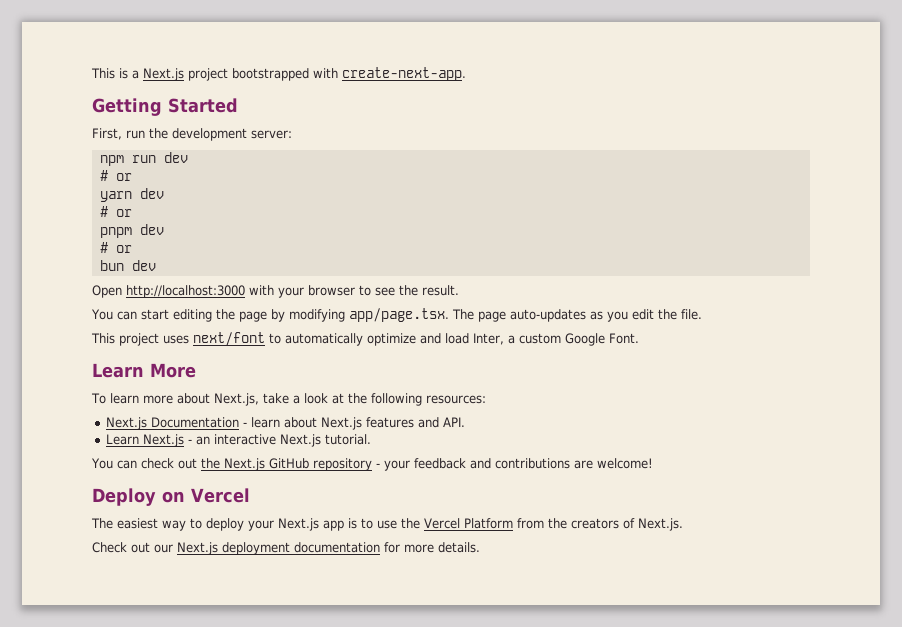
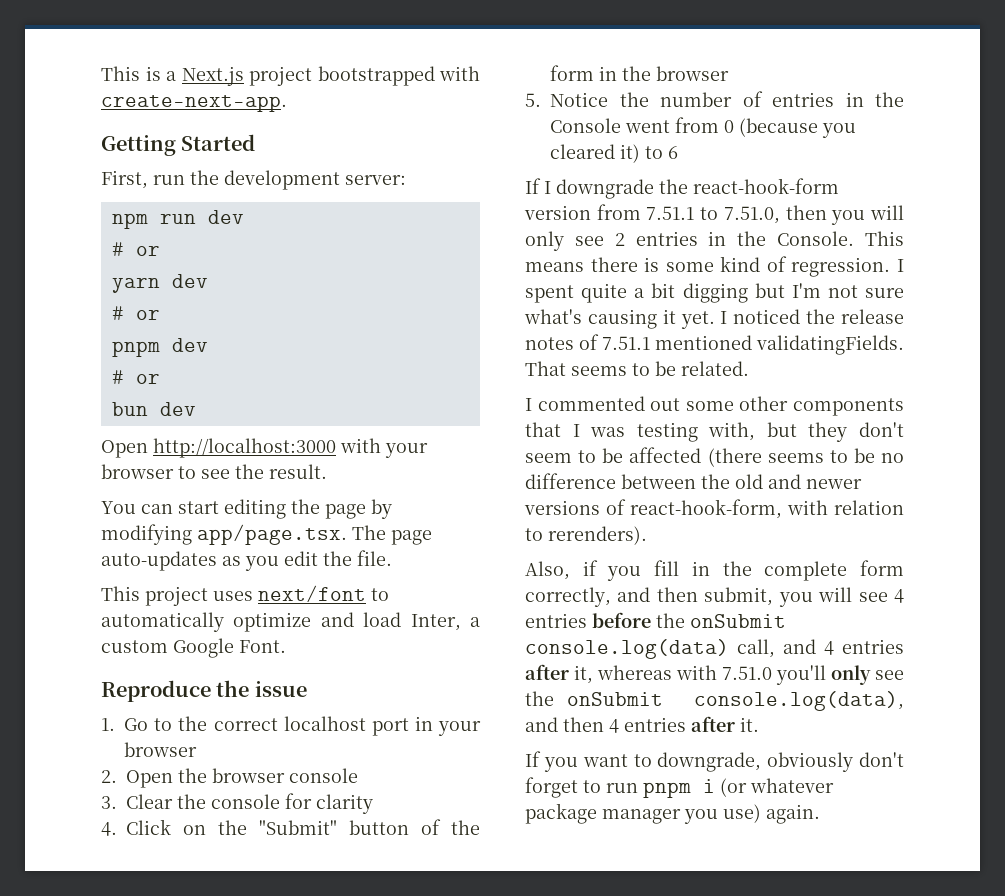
- Learn More
- To learn more about Next.js, take a look at the following resources:
- Next.js Documentation - learn about Next.js features and API.
- Learn Next.js - an interactive Next.js tutorial.
- You can check out the Next.js GitHub repository - your feedback and contributions are welcome!
- Deploy on Vercel
- The easiest way to deploy your Next.js app is to use the Vercel Platform from the creators of Next.js.
- Check out our Next.js deployment documentation for more details.
+ Reproduce the issue
+ 1. Go to the correct localhost port in your browser
+ 2. Open the browser console
+ 3. Clear the console for clarity
+ 4. Click on the "Submit" button of the form in the browser
+ 5. Notice the number of entries in the Console went from 0 (because you cleared it) to 6
+ If I downgrade the react-hook-form version from 7.51.1 to 7.51.0, then you will only see 2 entries in the Console. This means there is some kind of regression. I spent quite a bit digging but I'm not sure what's causing it yet. I noticed the release notes of 7.51.1 mentioned validatingFields. That seems to be related.
+ I commented out some other components that I was testing with, but they don't seem to be affected (there seems to be no difference between the old and newer versions of react-hook-form, with relation to rerenders).
+ Also, if you fill in the complete form correctly, and then submit, you will see 4 entries before the onSubmit console.log(data) call, and 4 entries after it, whereas with 7.51.0 you'll only see the onSubmit console.log(data), and then 4 entries after it.
+ If you want to downgrade, obviously don't forget to run pnpm i (or whatever package manager you use) again.

